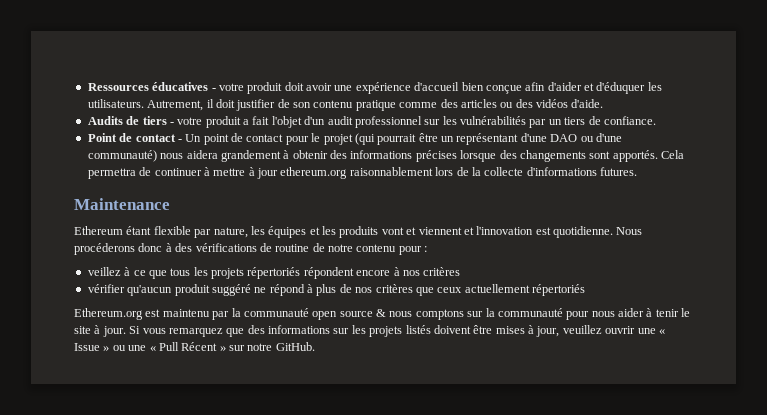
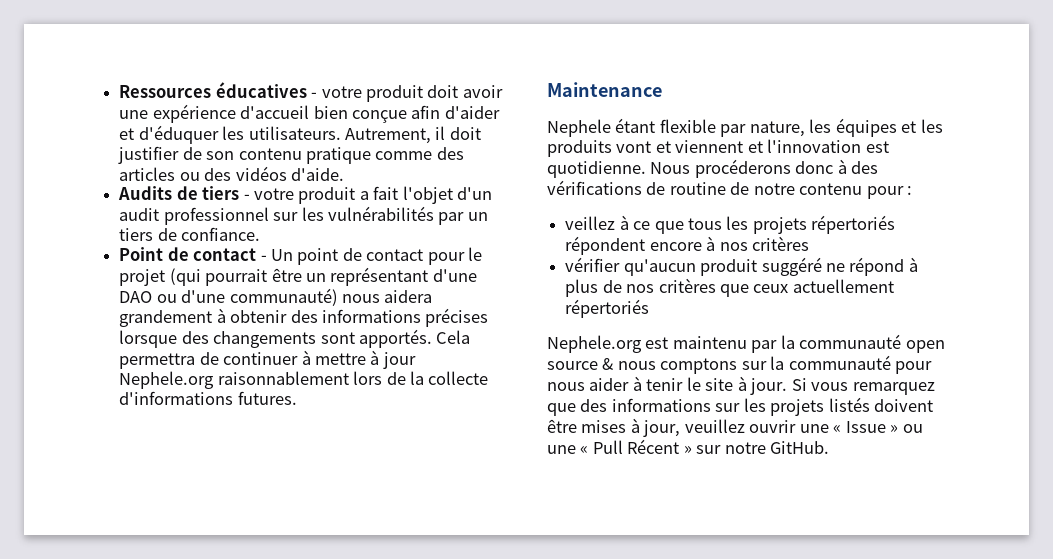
- Cela permettra de continuer à mettre à jour ethereum.org raisonnablement lors de la collecte d'informations futures.
+ Cela permettra de continuer à mettre à jour Nephele.org raisonnablement lors de la collecte d'informations futures.
- Ethereum étant flexible par nature, les équipes et les produits vont et viennent et l'innovation est quotidienne.
+ Nephele étant flexible par nature, les équipes et les produits vont et viennent et l'innovation est quotidienne.
- Ethereum.org est maintenu par la communauté open source & nous comptons sur la communauté pour nous aider à tenir le site à jour.
+ Nephele.org est maintenu par la communauté open source & nous comptons sur la communauté pour nous aider à tenir le site à jour.

